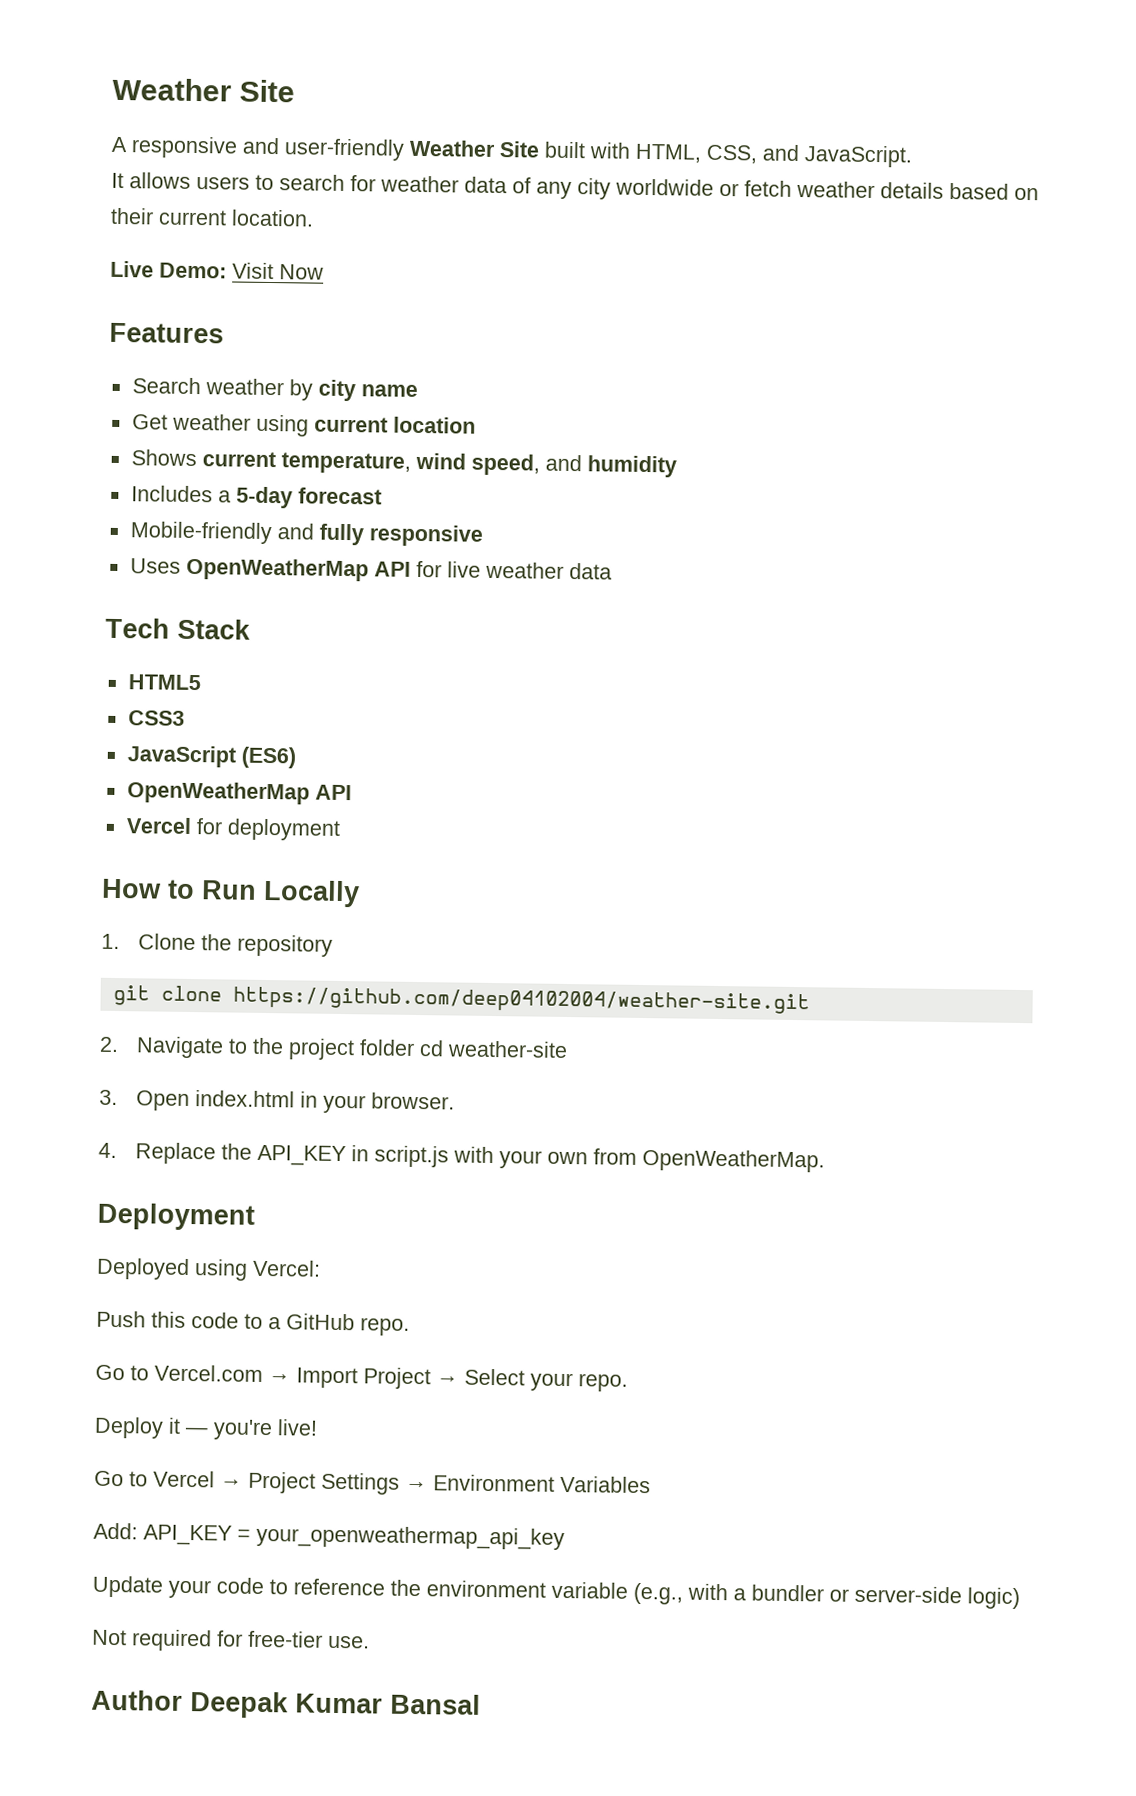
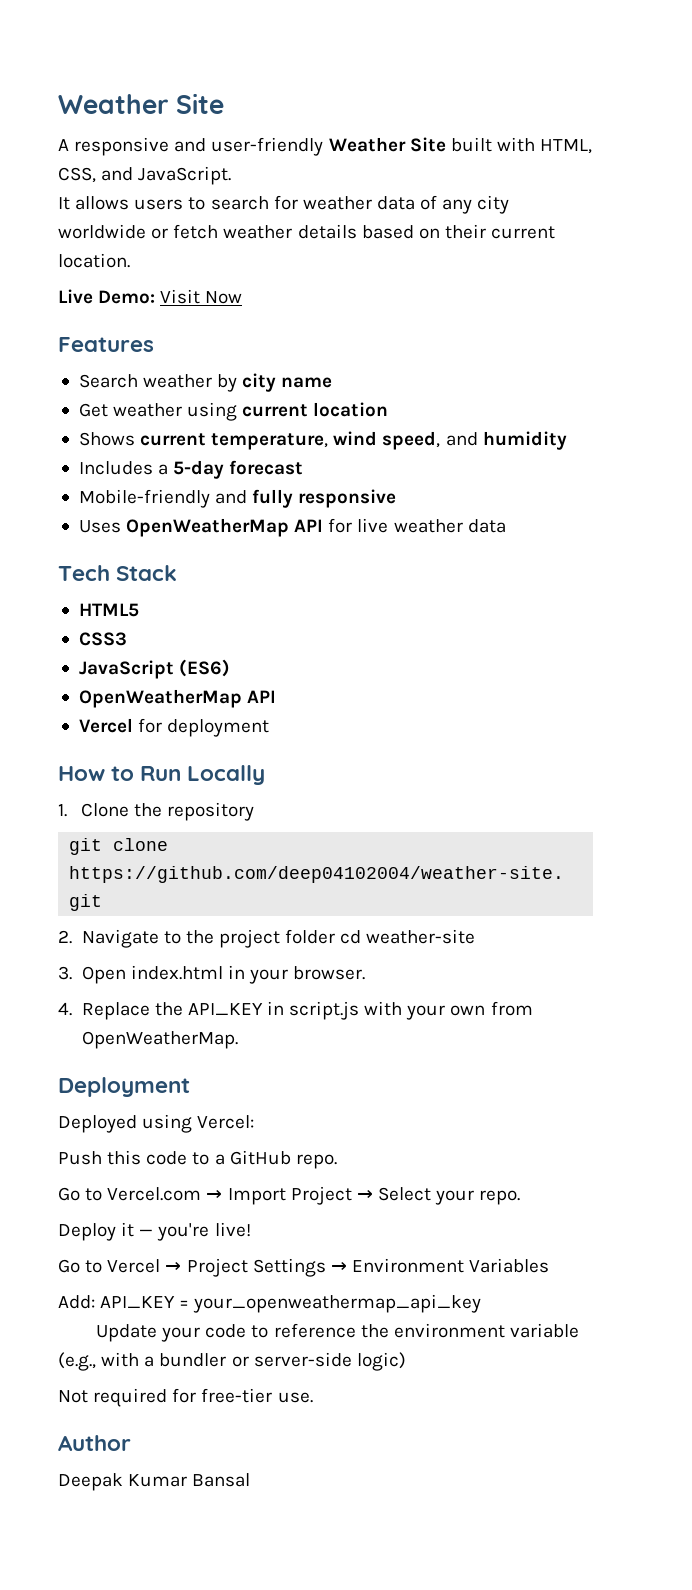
- Author Deepak Kumar Bansal
+ Author
+ Deepak Kumar Bansal

